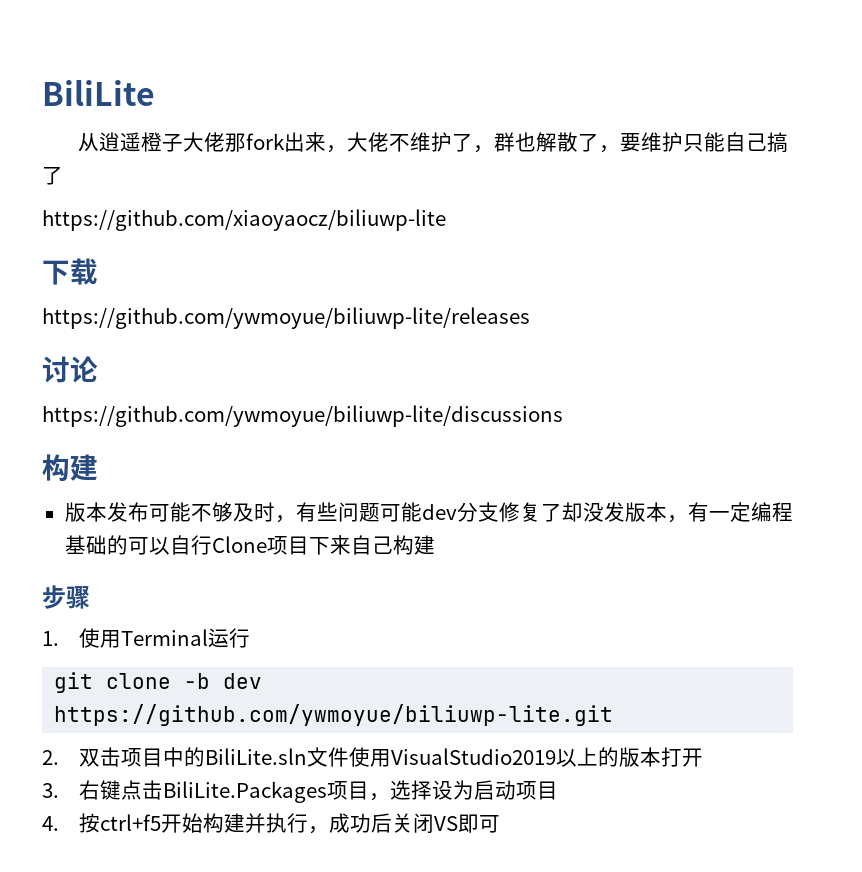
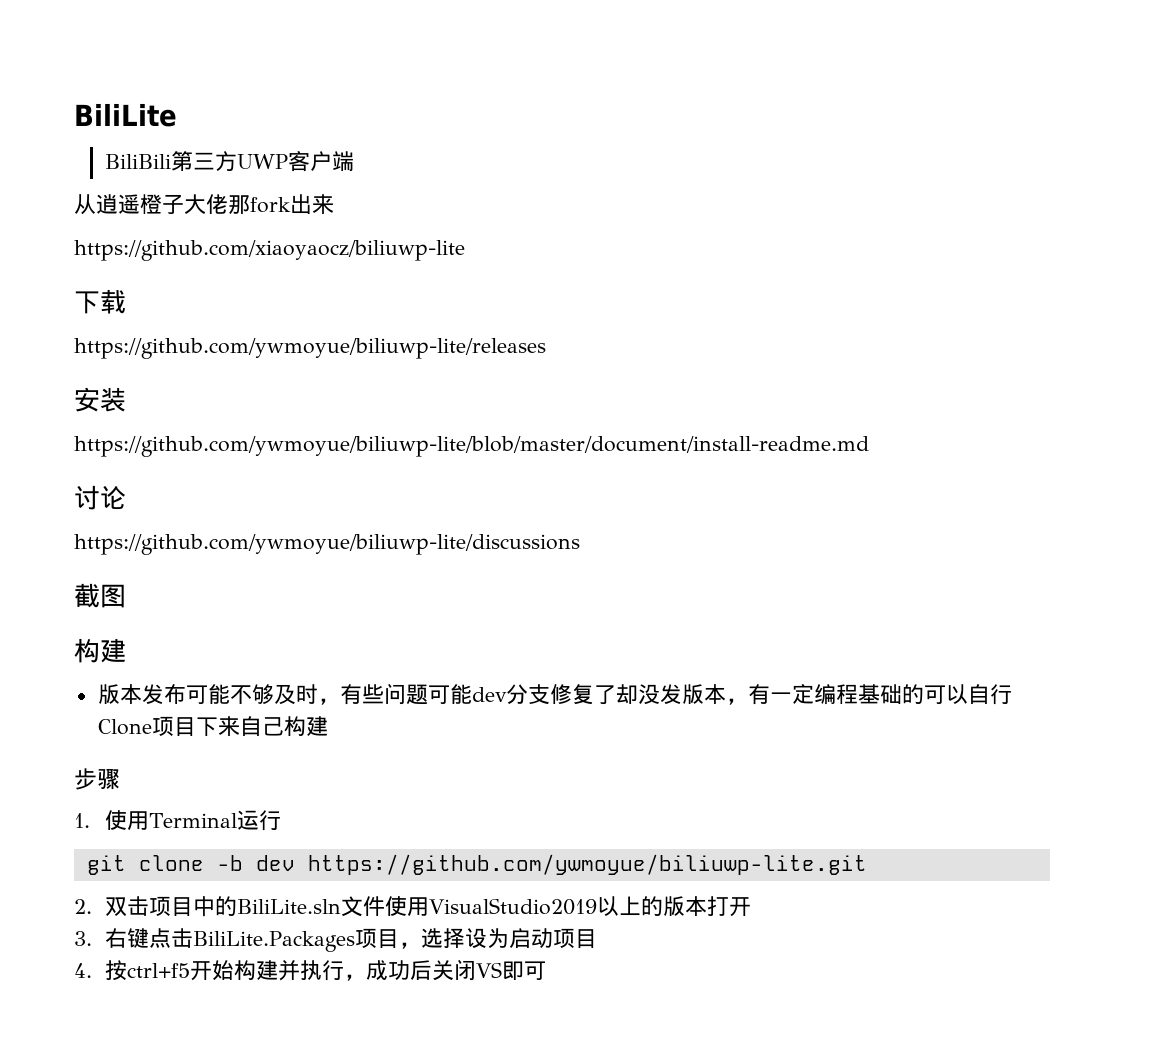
+ BiliBili第三方UWP客户端
- 从逍遥橙子大佬那fork出来，大佬不维护了，群也解散了，要维护只能自己搞了
+ 从逍遥橙子大佬那fork出来
+ 安装
+ https://github.com/ywmoyue/biliuwp-lite/blob/master/document/install-readme.md
+ 截图

